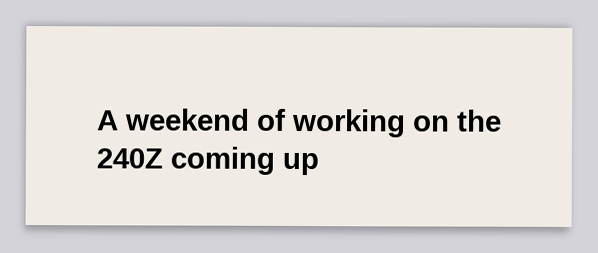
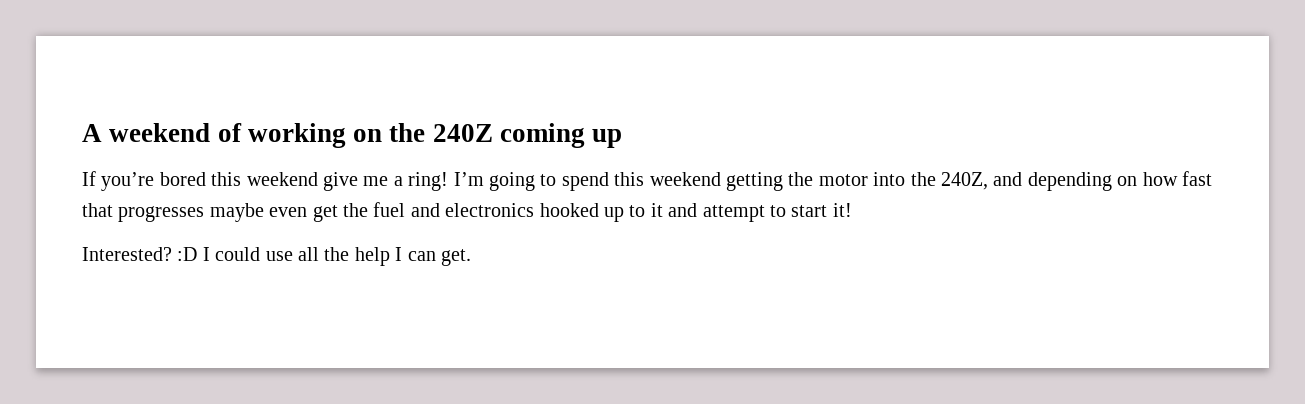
+ If you’re bored this weekend give me a ring! I’m going to spend this weekend getting the motor into the 240Z, and depending on how fast that progresses maybe even get the fuel and electronics hooked up to it and attempt to start it!
+ Interested? :D I could use all the help I can get.

